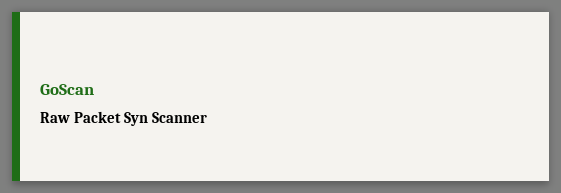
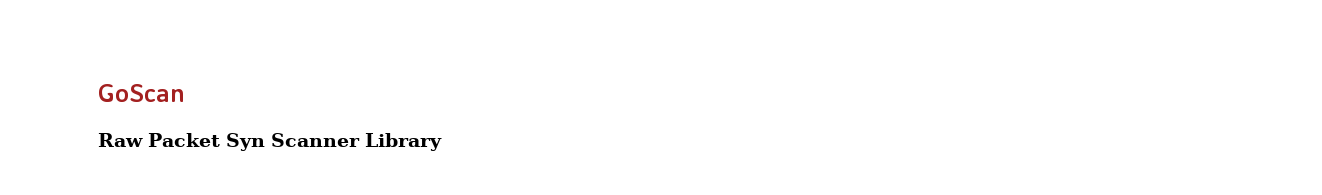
- Raw Packet Syn Scanner
+ Raw Packet Syn Scanner Library

